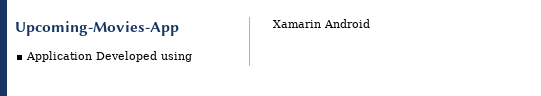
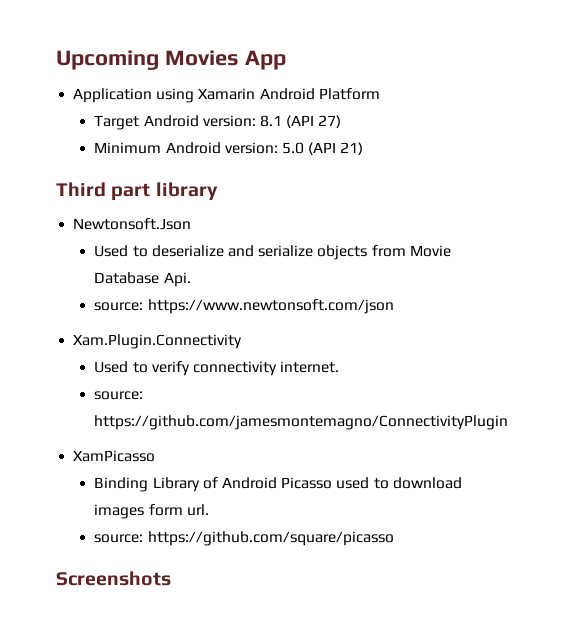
- Upcoming-Movies-App
+ Upcoming Movies App
- Application Developed using Xamarin Android
+ Application using Xamarin Android Platform
+ Target Android version: 8.1 (API 27)
+ Minimum Android version: 5.0 (API 21)
+ Third part library
+ Newtonsoft.Json
+ Used to deserialize and serialize objects from Movie Database Api.
+ source: https://www.newtonsoft.com/json
+ Xam.Plugin.Connectivity
+ Used to verify connectivity internet.
+ source: https://github.com/jamesmontemagno/ConnectivityPlugin
+ XamPicasso
+ Binding Library of Android Picasso used to download images form url.
+ source: https://github.com/square/picasso
+ Screenshots

